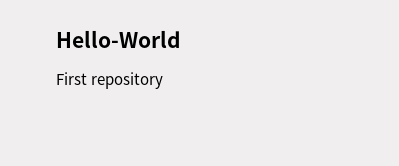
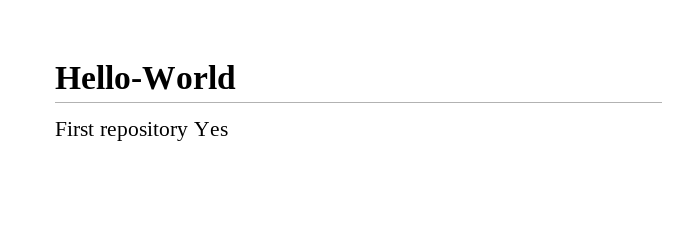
- First repository
+ First repository Yes

